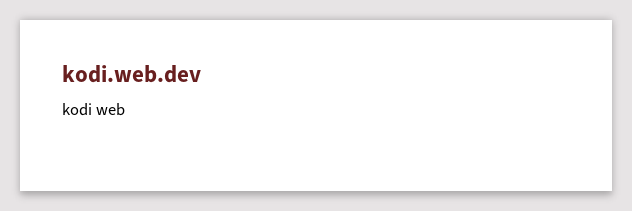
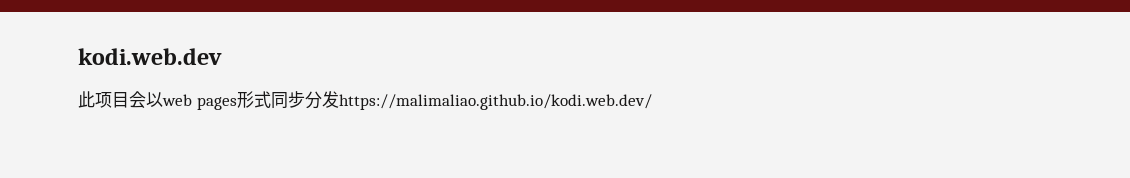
- kodi web
+ 此项目会以web pages形式同步分发https://malimaliao.github.io/kodi.web.dev/

